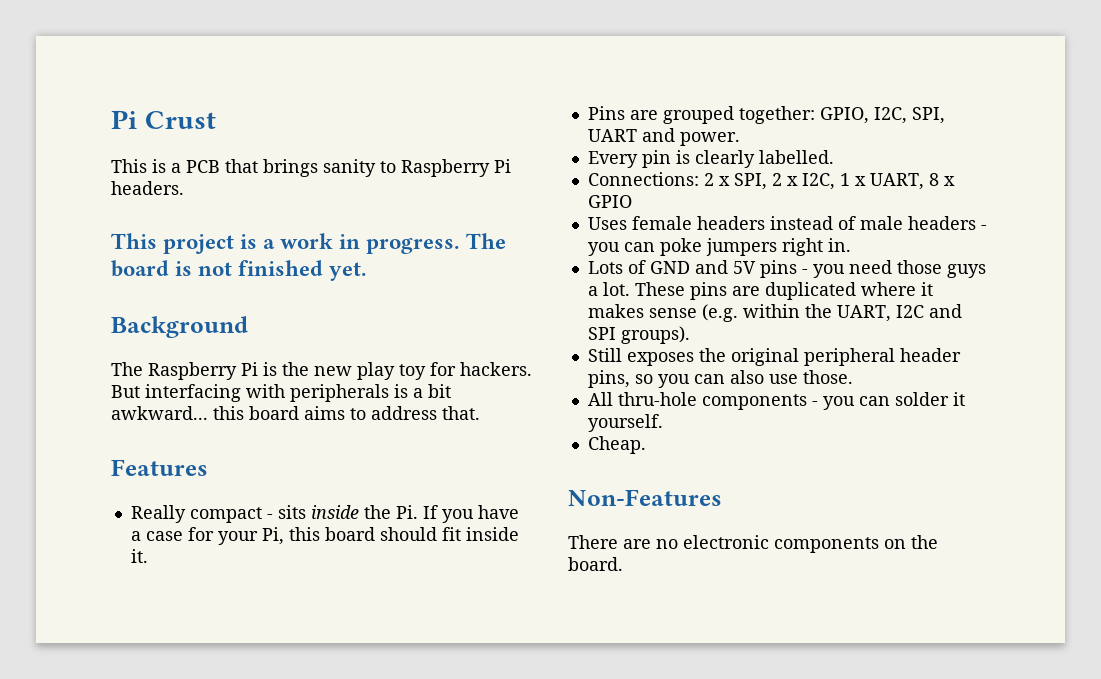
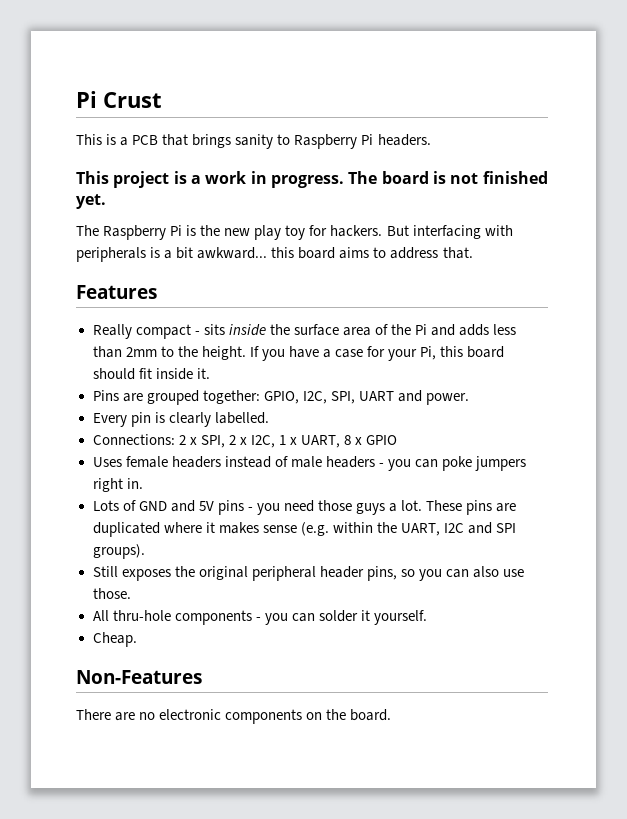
- Background
- Really compact - sits inside the Pi. If you have a case for your Pi, this board should fit inside it.
+ Really compact - sits inside the surface area of the Pi and adds less than 2mm to the height. If you have a case for your Pi, this board should fit inside it.

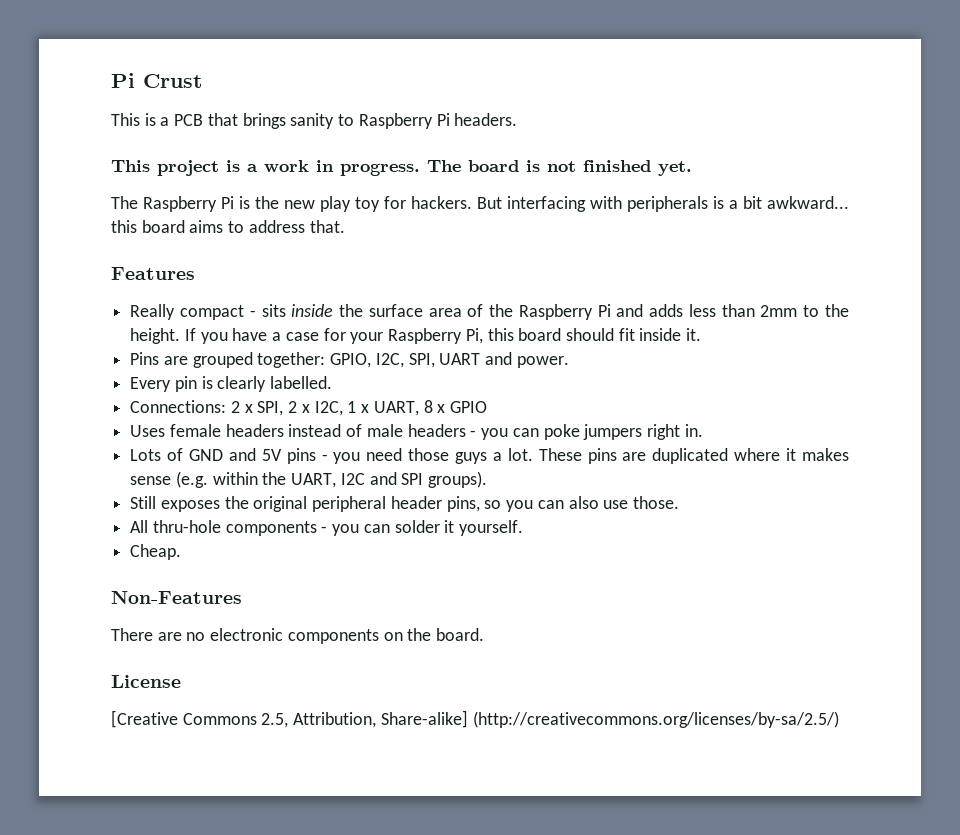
- Really compact - sits inside the surface area of the Pi and adds less than 2mm to the height.
+ Really compact - sits inside the surface area of the Raspberry Pi and adds less than 2mm to the height.
- If you have a case for your Pi, this board should fit inside it.
+ If you have a case for your Raspberry Pi, this board should fit inside it.
+ License
+ [Creative Commons 2.5, Attribution, Share-alike] (http://creativecommons.org/licenses/by-sa/2.5/)

